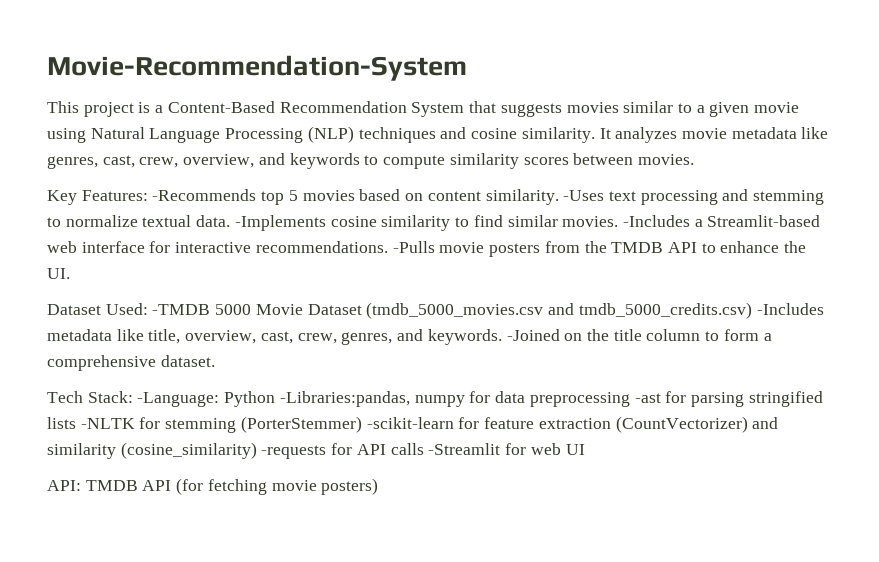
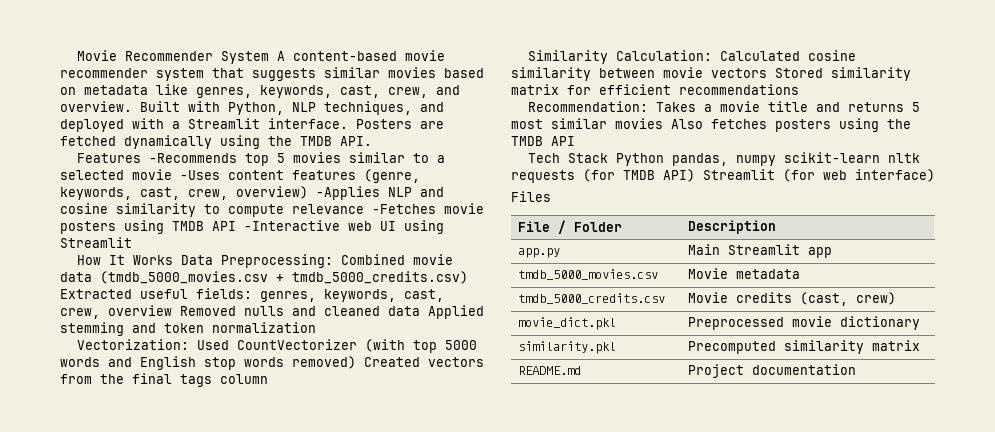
- Movie-Recommendation-System
- This project is a Content-Based Recommendation System that suggests movies similar to a given movie using Natural Language Processing (NLP) techniques and cosine similarity. It analyzes movie metadata like genres, cast, crew, overview, and keywords to compute similarity scores between movies.
- Key Features: -Recommends top 5 movies based on content similarity. -Uses text processing and stemming to normalize textual data. -Implements cosine similarity to find similar movies. -Includes a Streamlit-based web interface for interactive recommendations. -Pulls movie posters from the TMDB API to enhance the UI.
- Dataset Used: -TMDB 5000 Movie Dataset (tmdb_5000_movies.csv and tmdb_5000_credits.csv) -Includes metadata like title, overview, cast, crew, genres, and keywords. -Joined on the title column to form a comprehensive dataset.
- Tech Stack: -Language: Python -Libraries:pandas, numpy for data preprocessing -ast for parsing stringified lists -NLTK for stemming (PorterStemmer) -scikit-learn for feature extraction (CountVectorizer) and similarity (cosine_similarity) -requests for API calls -Streamlit for web UI
- API: TMDB API (for fetching movie posters)
+ Movie Recommender System A content-based movie recommender system that suggests similar movies based on metadata like genres, keywords, cast, crew, and overview. Built with Python, NLP techniques, and deployed with a Streamlit interface. Posters are fetched dynamically using the TMDB API.
+ Features -Recommends top 5 movies similar to a selected movie -Uses content features (genre, keywords, cast, crew, overview) -Applies NLP and cosine similarity to compute relevance -Fetches movie posters using TMDB API -Interactive web UI using Streamlit
+ How It Works Data Preprocessing: Combined movie data (tmdb_5000_movies.csv + tmdb_5000_credits.csv) Extracted useful fields: genres, keywords, cast, crew, overview Removed nulls and cleaned data Applied stemming and token normalization
+ Vectorization: Used CountVectorizer (with top 5000 words and English stop words removed) Created vectors from the final tags column
+ Similarity Calculation: Calculated cosine similarity between movie vectors Stored similarity matrix for efficient recommendations
+ Recommendation: Takes a movie title and returns 5 most similar movies Also fetches posters using the TMDB API
+ Tech Stack Python pandas, numpy scikit-learn nltk requests (for TMDB API) Streamlit (for web interface)
+ Files
+ File / Folder | Description
+ app.py | Main Streamlit app
+ tmdb_5000_movies.csv | Movie metadata
+ tmdb_5000_credits.csv | Movie credits (cast, crew)
+ movie_dict.pkl | Preprocessed movie dictionary
+ similarity.pkl | Precomputed similarity matrix
+ README.md | Project documentation

